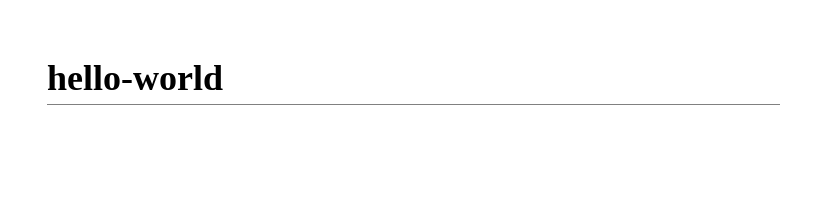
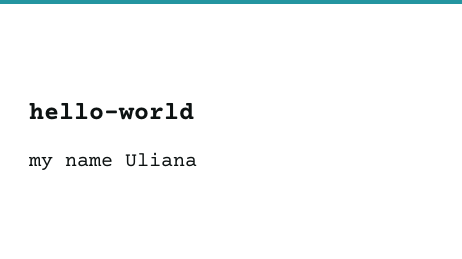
+ my name Uliana

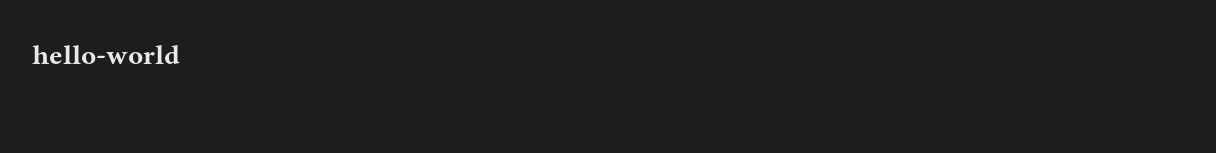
- my name Uliana

